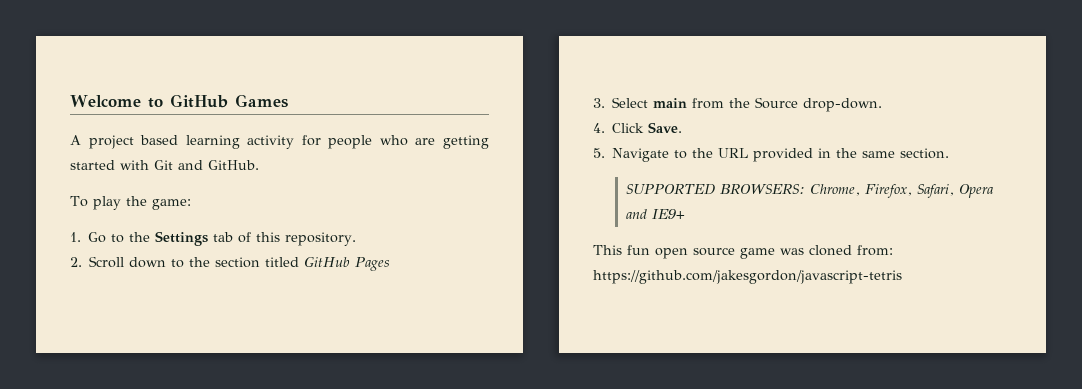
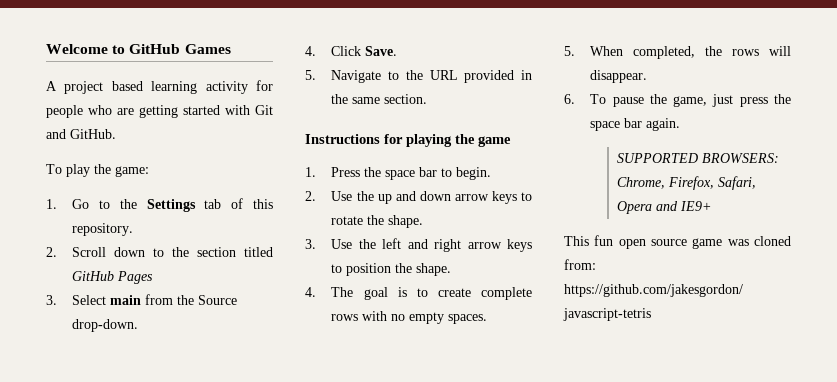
+ Instructions for playing the game
+ 1. Press the space bar to begin.
+ 2. Use the up and down arrow keys to rotate the shape.
+ 3. Use the left and right arrow keys to position the shape.
+ 4. The goal is to create complete rows with no empty spaces.
+ 5. When completed, the rows will disappear.
+ 6. To pause the game, just press the space bar again.

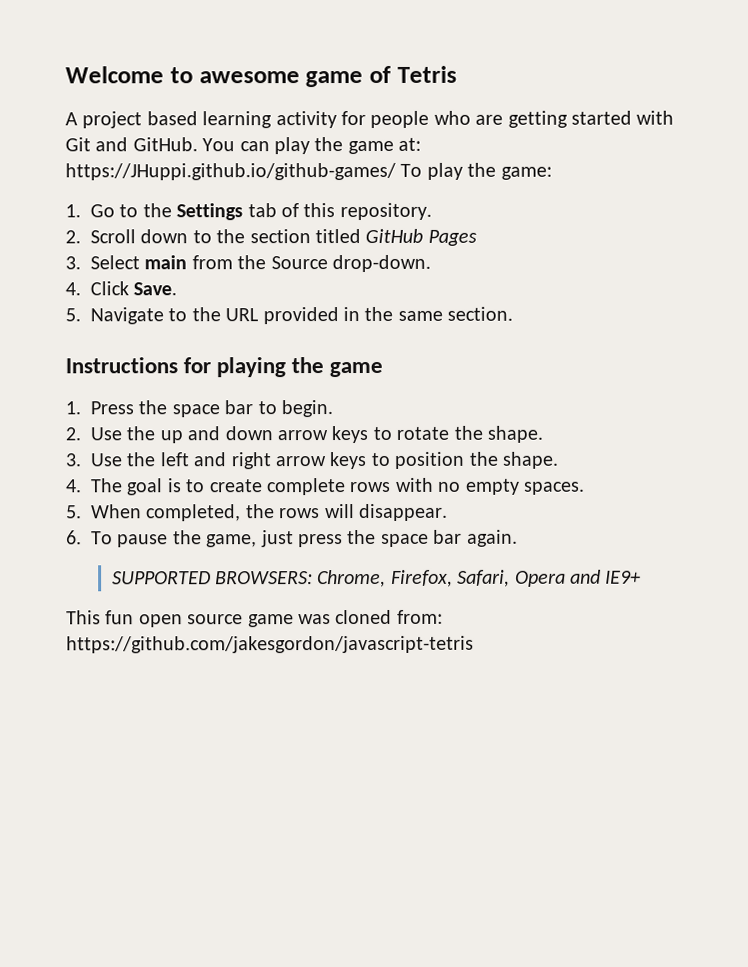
- Welcome to GitHub Games
+ Welcome to awesome game of Tetris
- A project based learning activity for people who are getting started with Git and GitHub.
- To play the game:
+ A project based learning activity for people who are getting started with Git and GitHub. You can play the game at: https://JHuppi.github.io/github-games/ To play the game:

